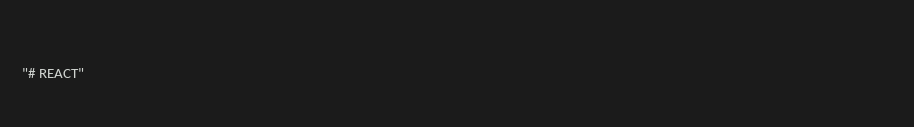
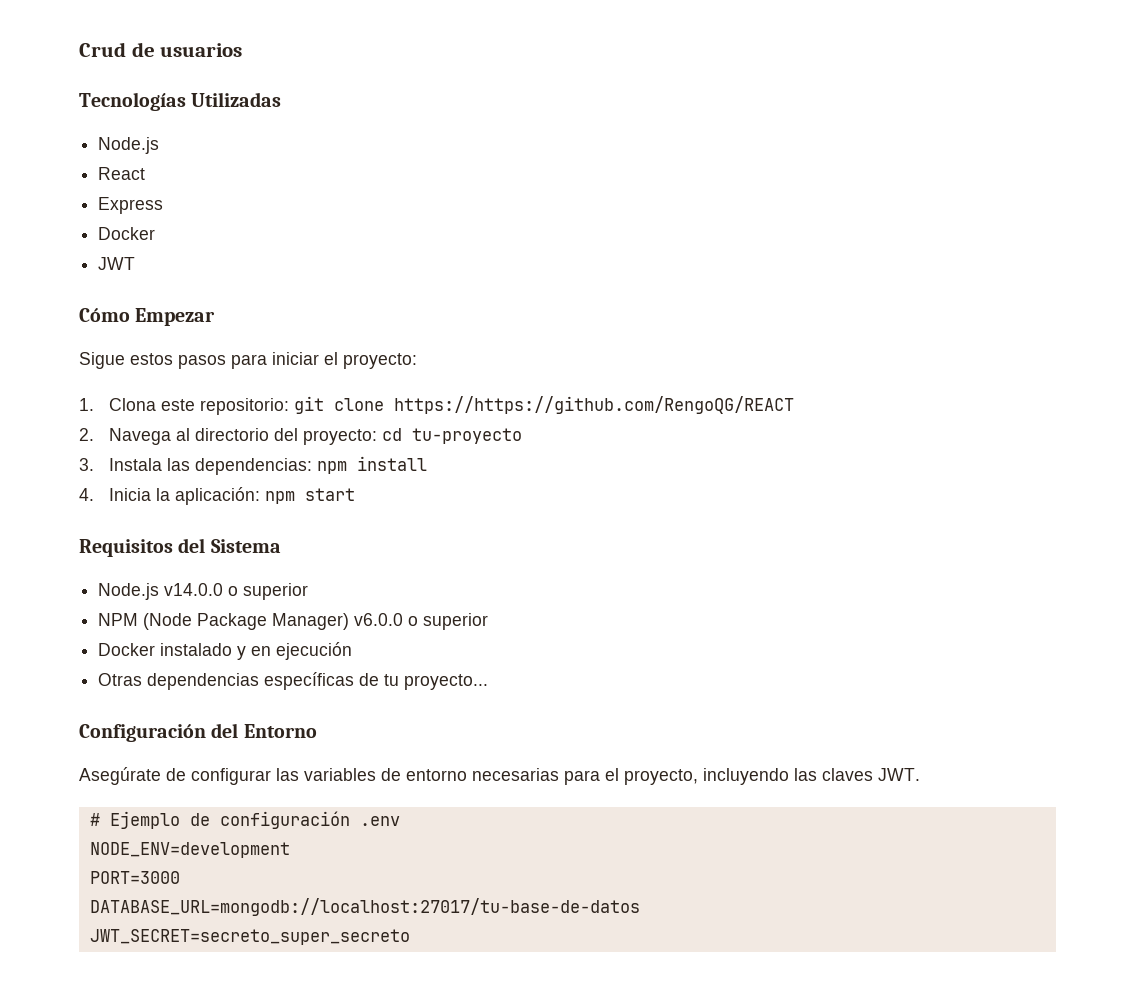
- "# REACT"
+ Crud de usuarios
+ Tecnologías Utilizadas
+ Node.js
+ React
+ Express
+ Docker
+ JWT
+ Cómo Empezar
+ Sigue estos pasos para iniciar el proyecto:
+ 1. Clona este repositorio: git clone https://https://github.com/RengoQG/REACT
+ 2. Navega al directorio del proyecto: cd tu-proyecto
+ 3. Instala las dependencias: npm install
+ 4. Inicia la aplicación: npm start
+ Requisitos del Sistema
+ Node.js v14.0.0 o superior
+ NPM (Node Package Manager) v6.0.0 o superior
+ Docker instalado y en ejecución
+ Otras dependencias específicas de tu proyecto...
+ Configuración del Entorno
+ Asegúrate de configurar las variables de entorno necesarias para el proyecto, incluyendo las claves JWT.
+ # Ejemplo de configuración .env
+ NODE_ENV=development
+ PORT=3000
+ DATABASE_URL=mongodb://localhost:27017/tu-base-de-datos
+ JWT_SECRET=secreto_super_secreto

